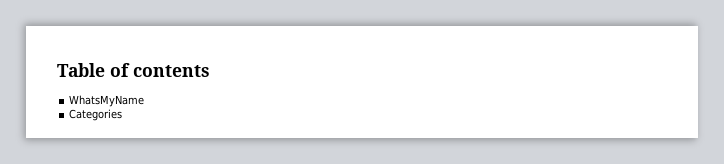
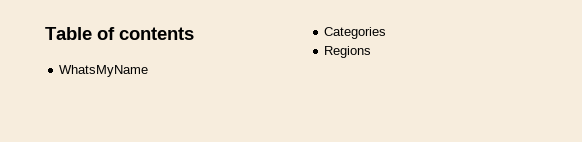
+ Regions

